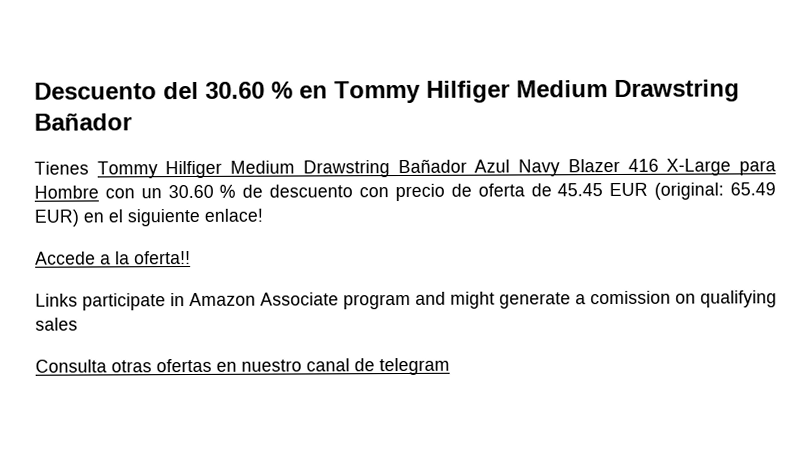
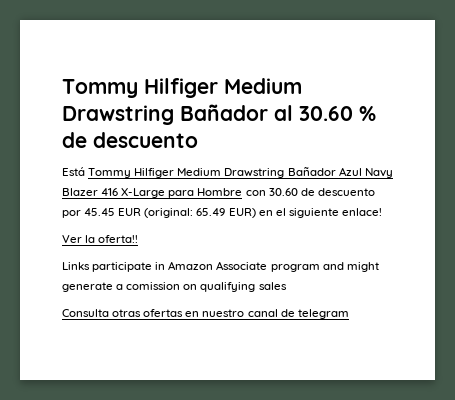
- Descuento del 30.60 % en Tommy Hilfiger Medium Drawstring Bañador
- Tienes Tommy Hilfiger Medium Drawstring Bañador Azul Navy Blazer 416 X-Large para Hombre con un 30.60 % de descuento con precio de oferta de 45.45 EUR (original: 65.49 EUR) en el siguiente enlace!
+ Tommy Hilfiger Medium Drawstring Bañador al 30.60 % de descuento
+ Está Tommy Hilfiger Medium Drawstring Bañador Azul Navy Blazer 416 X-Large para Hombre con 30.60 de descuento por 45.45 EUR (original: 65.49 EUR) en el siguiente enlace!
- Accede a la oferta!!
+ Ver la oferta!!

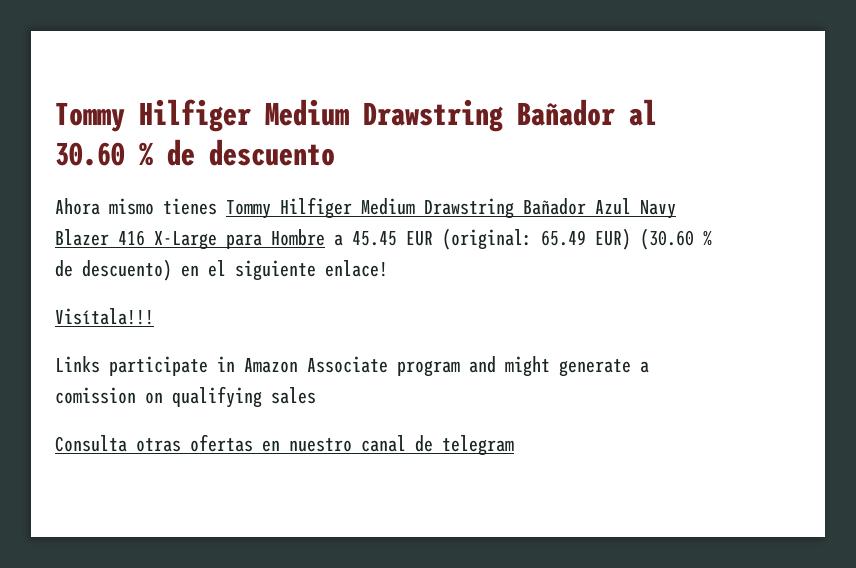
- Está Tommy Hilfiger Medium Drawstring Bañador Azul Navy Blazer 416 X-Large para Hombre con 30.60 de descuento por 45.45 EUR (original: 65.49 EUR) en el siguiente enlace!
+ Ahora mismo tienes Tommy Hilfiger Medium Drawstring Bañador Azul Navy Blazer 416 X-Large para Hombre a 45.45 EUR (original: 65.49 EUR) (30.60 % de descuento) en el siguiente enlace!
- Ver la oferta!!
+ Visítala!!!

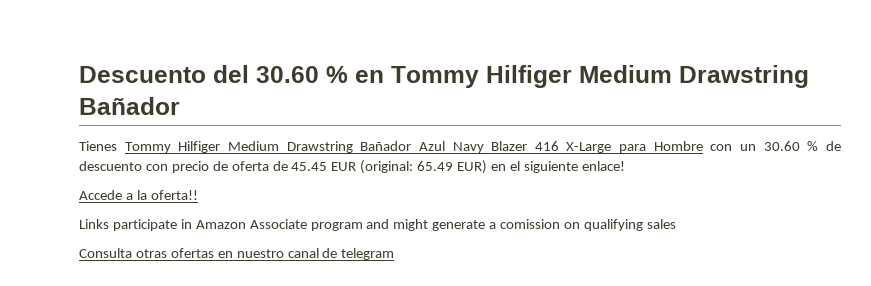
- Tommy Hilfiger Medium Drawstring Bañador al 30.60 % de descuento
- Ahora mismo tienes Tommy Hilfiger Medium Drawstring Bañador Azul Navy Blazer 416 X-Large para Hombre a 45.45 EUR (original: 65.49 EUR) (30.60 % de descuento) en el siguiente enlace!
+ Descuento del 30.60 % en Tommy Hilfiger Medium Drawstring Bañador
+ Tienes Tommy Hilfiger Medium Drawstring Bañador Azul Navy Blazer 416 X-Large para Hombre con un 30.60 % de descuento con precio de oferta de 45.45 EUR (original: 65.49 EUR) en el siguiente enlace!
- Visítala!!!
+ Accede a la oferta!!

